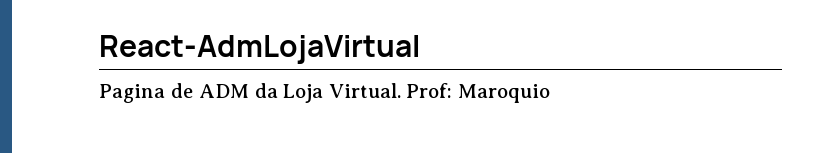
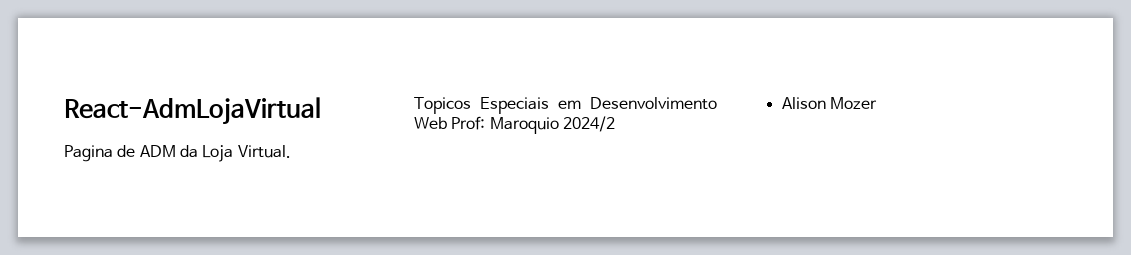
- Pagina de ADM da Loja Virtual. Prof: Maroquio
+ Pagina de ADM da Loja Virtual.
+ Topicos Especiais em Desenvolvimento Web Prof: Maroquio 2024/2
+ Alison Mozer

